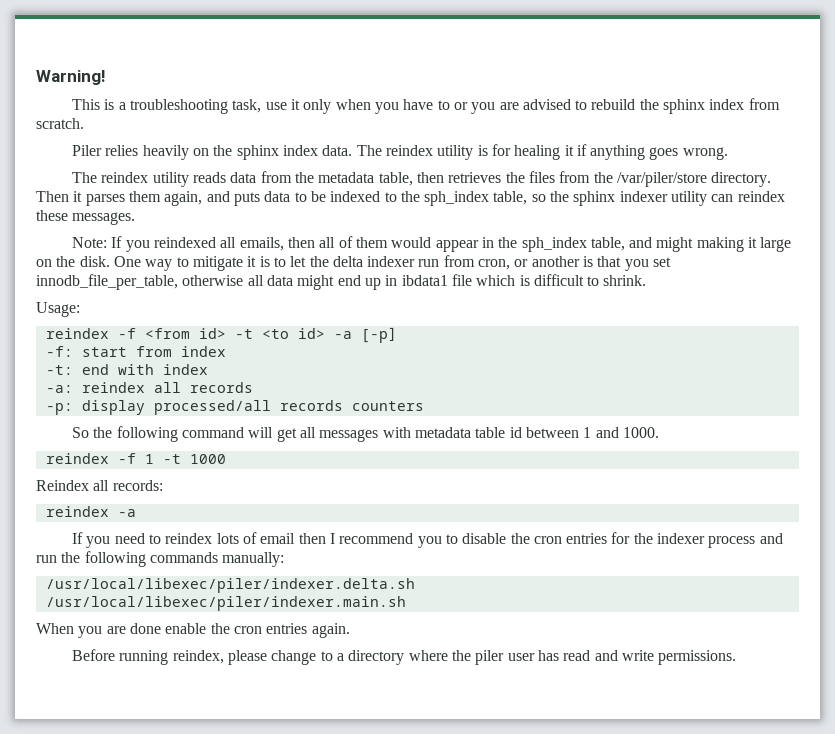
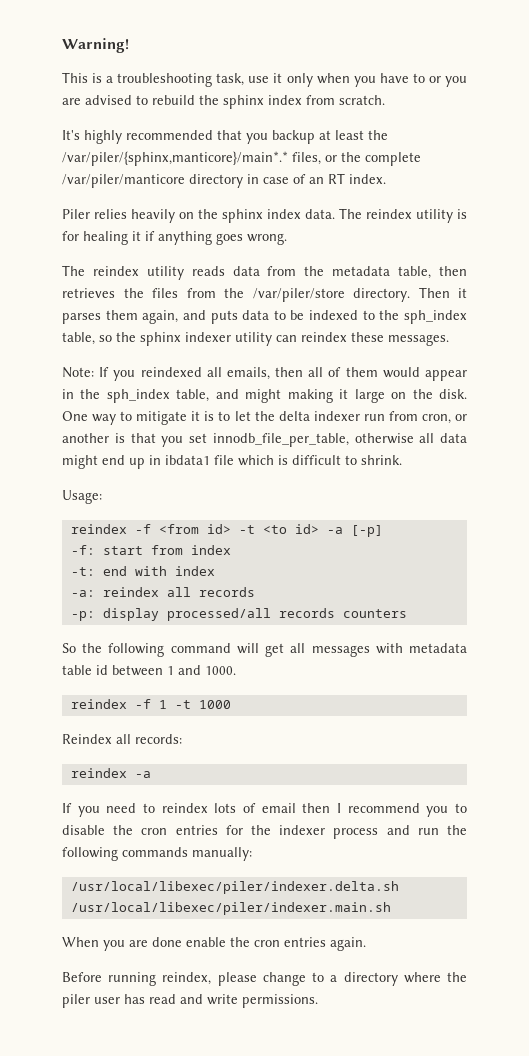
+ It's highly recommended that you backup at least the /var/piler/{sphinx,manticore}/main*.* files, or the complete /var/piler/manticore directory in case of an RT index.

